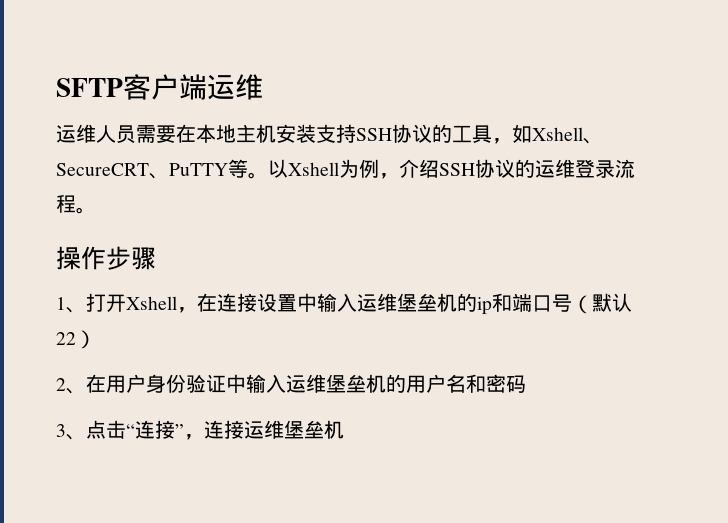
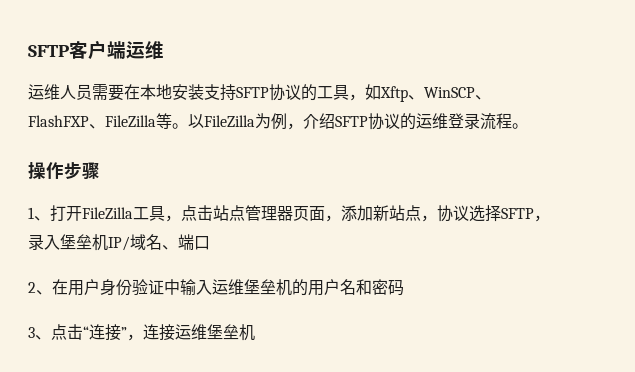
- 运维人员需要在本地主机安装支持SSH协议的工具，如Xshell、SecureCRT、PuTTY等。以Xshell为例，介绍SSH协议的运维登录流程。
+ 运维人员需要在本地安装支持SFTP协议的工具，如Xftp、WinSCP、FlashFXP、FileZilla等。以FileZilla为例，介绍SFTP协议的运维登录流程。
- 1、打开Xshell，在连接设置中输入运维堡垒机的ip和端口号（默认22）
+ 1、打开FileZilla工具，点击站点管理器页面，添加新站点，协议选择SFTP，录入堡垒机IP/域名、端口

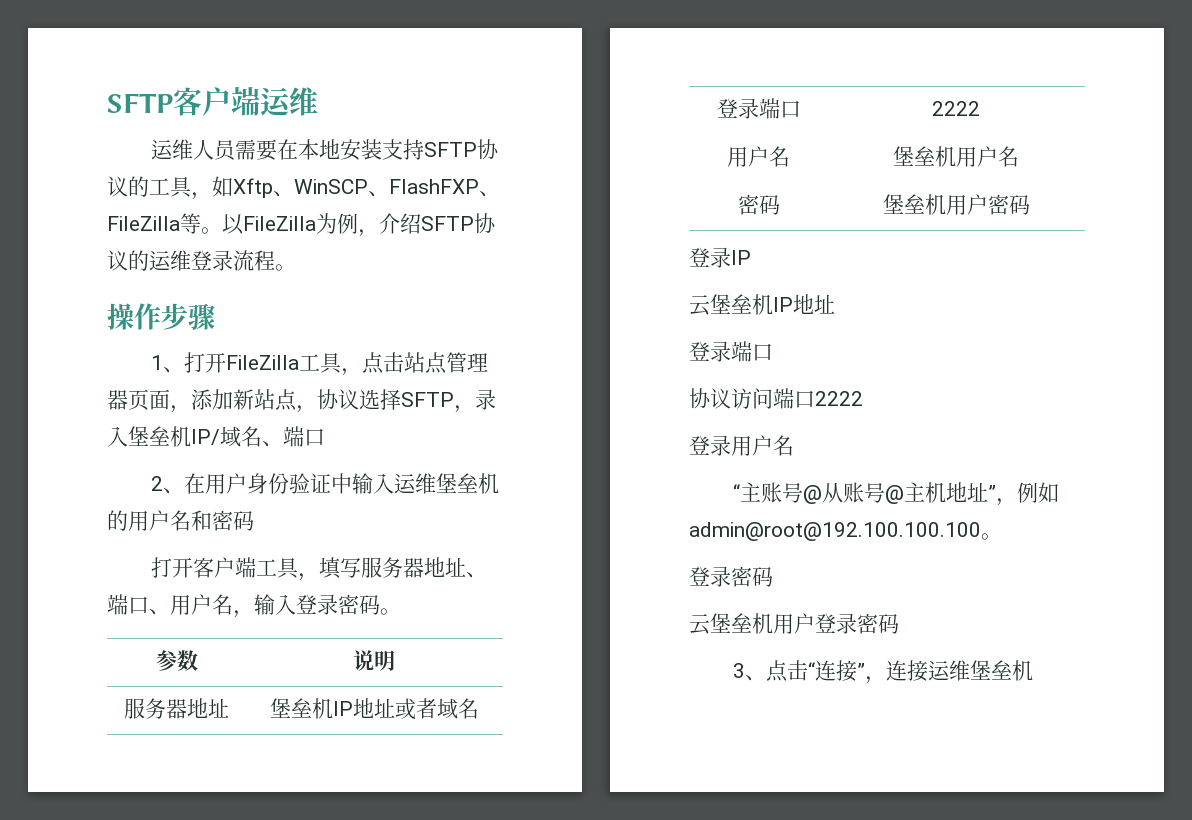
+ 打开客户端工具，填写服务器地址、端口、用户名，输入登录密码。
+ 参数 | 说明
+ 服务器地址 | 堡垒机IP地址或者域名
+ 登录端口 | 2222
+ 用户名 | 堡垒机用户名
+ 密码 | 堡垒机用户密码
+ 登录IP
+ 云堡垒机IP地址
+ 登录端口
+ 协议访问端口2222
+ 登录用户名
+ “主账号@从账号@主机地址”，例如admin@root@192.100.100.100。
+ 登录密码
+ 云堡垒机用户登录密码

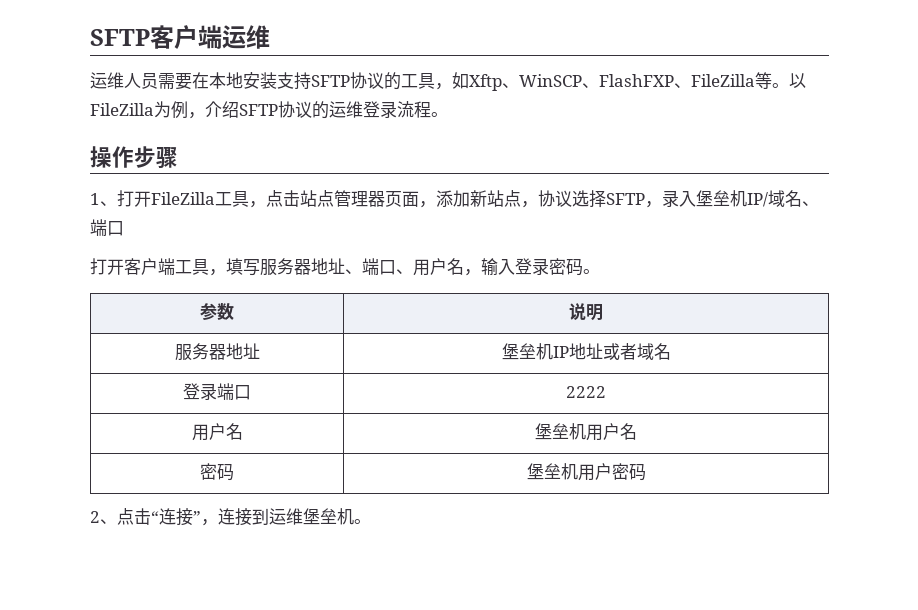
- 2、在用户身份验证中输入运维堡垒机的用户名和密码
- 登录IP
- 云堡垒机IP地址
- 登录端口
- 协议访问端口2222
- 登录用户名
- “主账号@从账号@主机地址”，例如admin@root@192.100.100.100。
- 登录密码
- 云堡垒机用户登录密码
- 3、点击“连接”，连接运维堡垒机
+ 2、点击“连接”，连接到运维堡垒机。

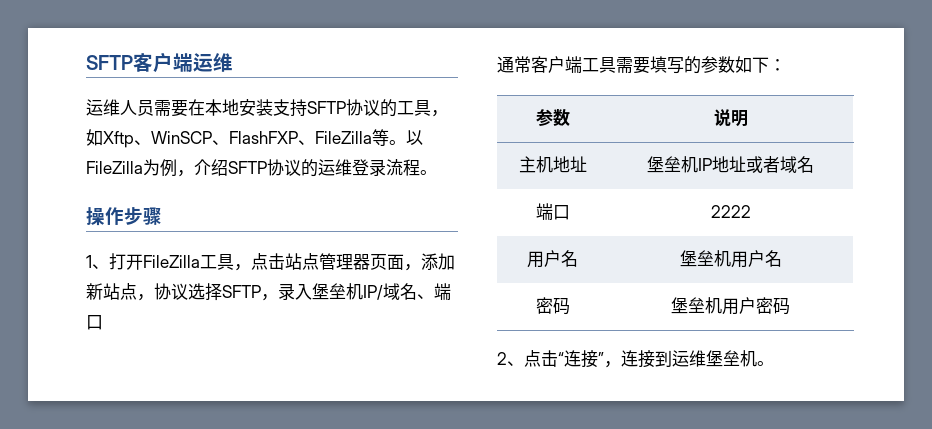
- 打开客户端工具，填写服务器地址、端口、用户名，输入登录密码。
+ 通常客户端工具需要填写的参数如下：
- 服务器地址 | 堡垒机IP地址或者域名
+ 主机地址 | 堡垒机IP地址或者域名
- 登录端口 | 2222
+ 端口 | 2222

